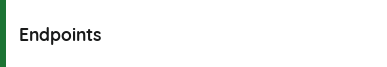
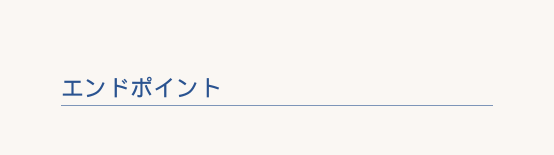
- Endpoints
+ エンドポイント

